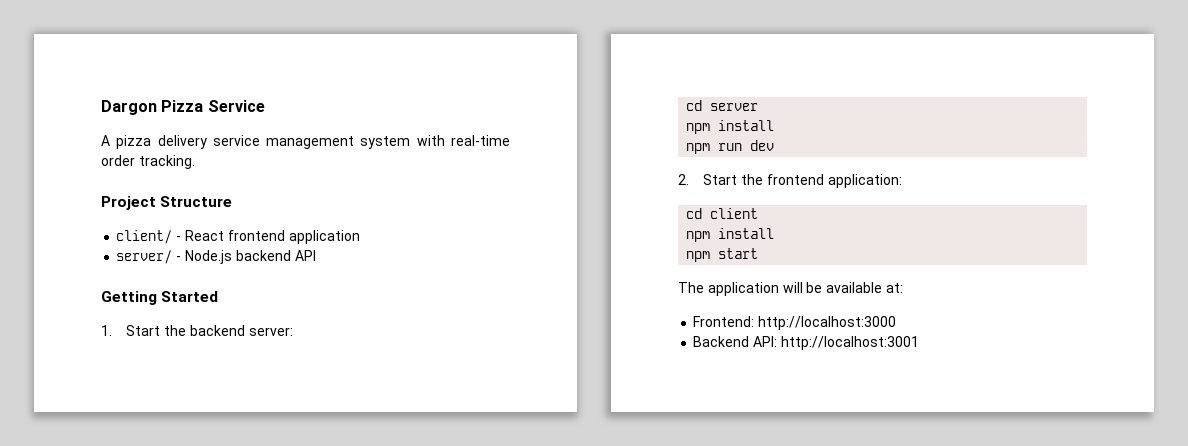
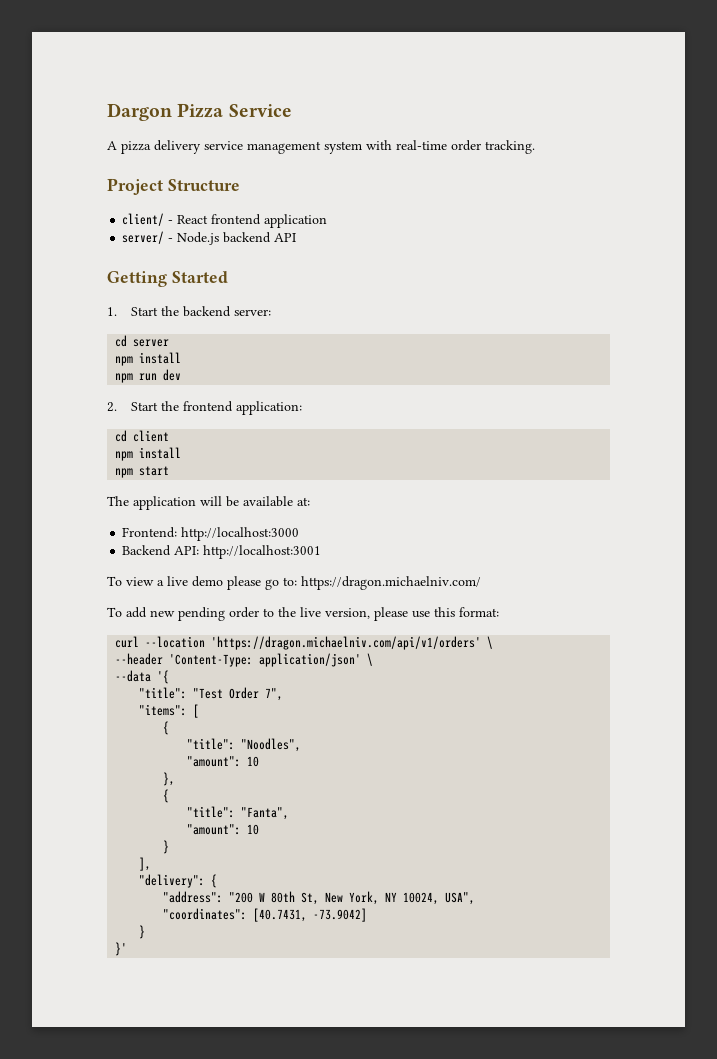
+ To view a live demo please go to: https://dragon.michaelniv.com/
+ To add new pending order to the live version, please use this format:
+ curl --location 'https://dragon.michaelniv.com/api/v1/orders' \
+ --header 'Content-Type: application/json' \
+ --data '{
+ "title": "Test Order 7",
+ "items": [
+ {
+ "title": "Noodles",
+ "amount": 10
+ },
+ {
+ "title": "Fanta",
+ "amount": 10
+ }
+ ],
+ "delivery": {
+ "address": "200 W 80th St, New York, NY 10024, USA",
+ "coordinates": [40.7431, -73.9042]
+ }
+ }'

